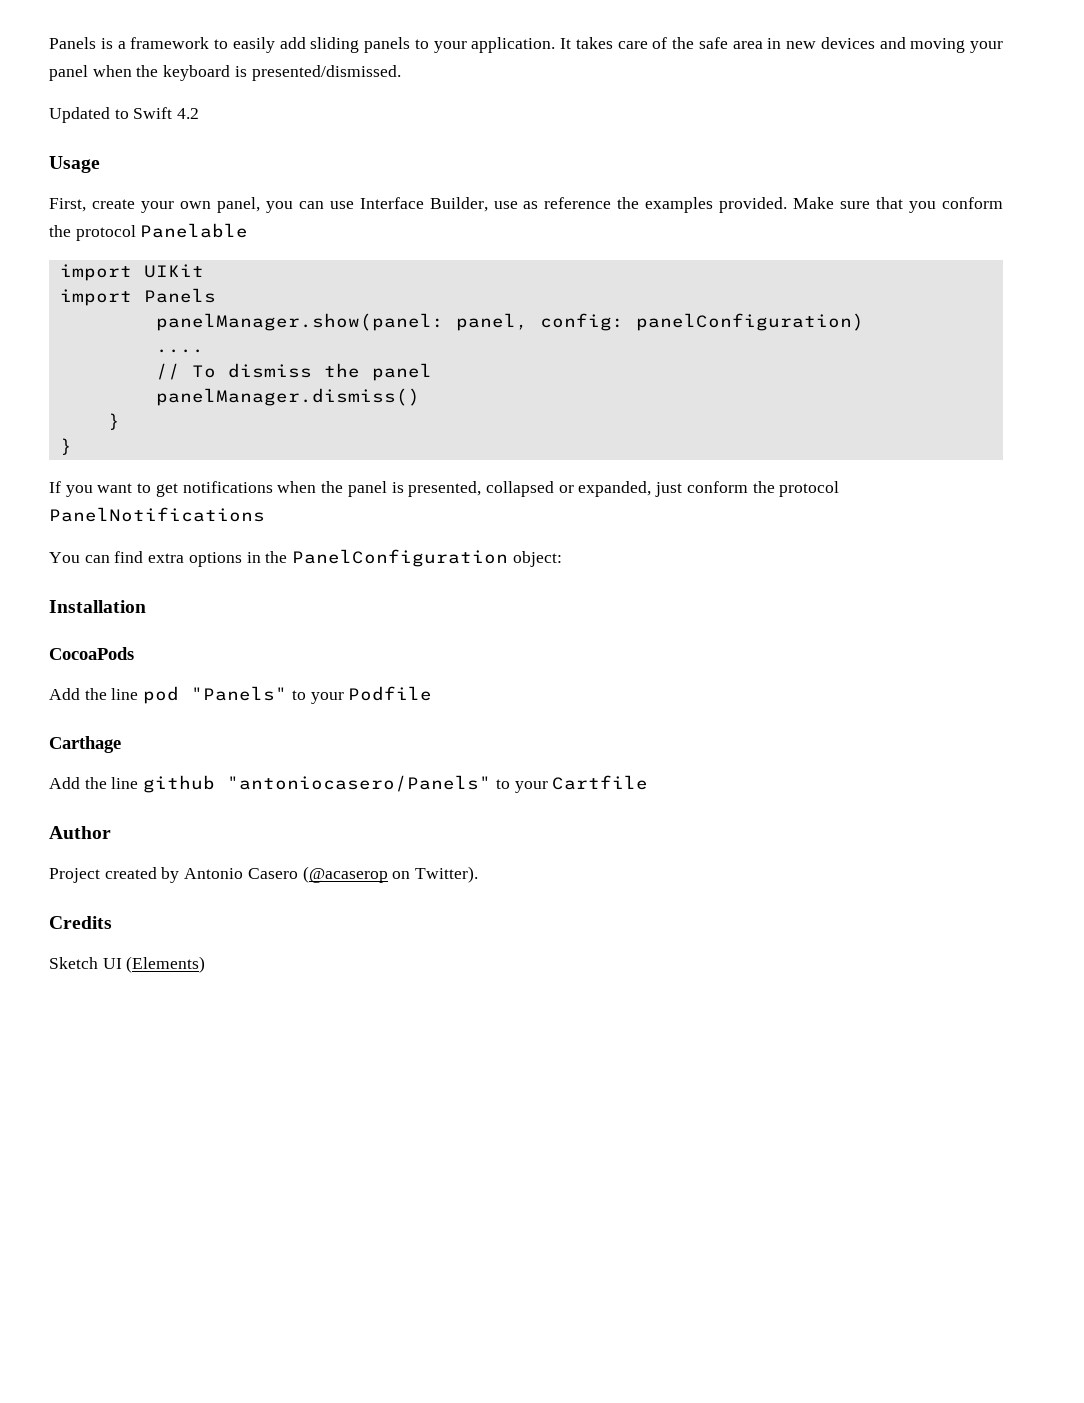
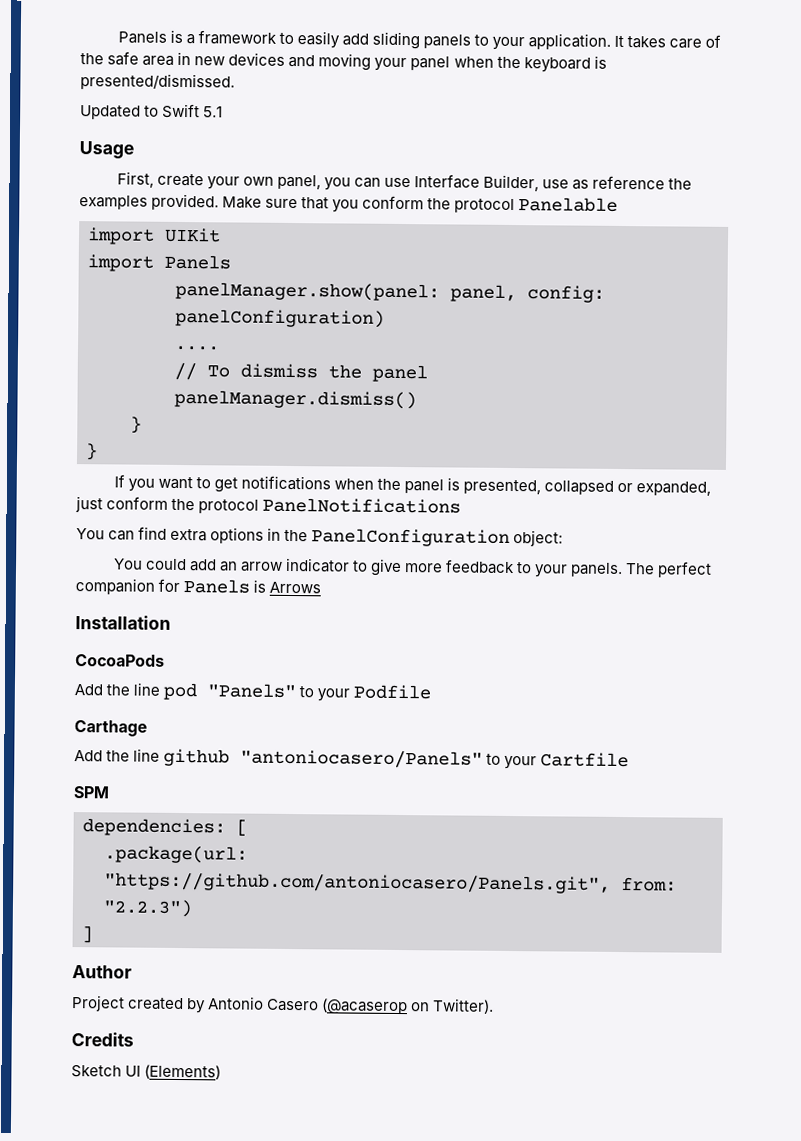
- Updated to Swift 4.2
+ Updated to Swift 5.1
+ You could add an arrow indicator to give more feedback to your panels. The perfect companion for Panels is Arrows
+ SPM
+ dependencies: [
+ .package(url: "https://github.com/antoniocasero/Panels.git", from: "2.2.3")
+ ]

